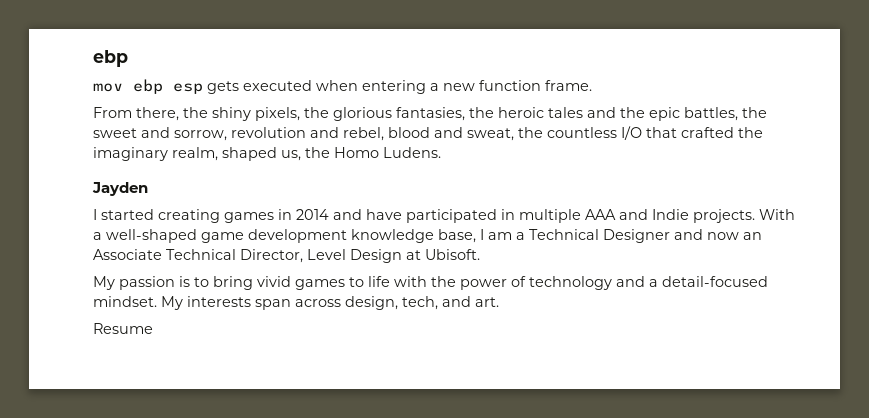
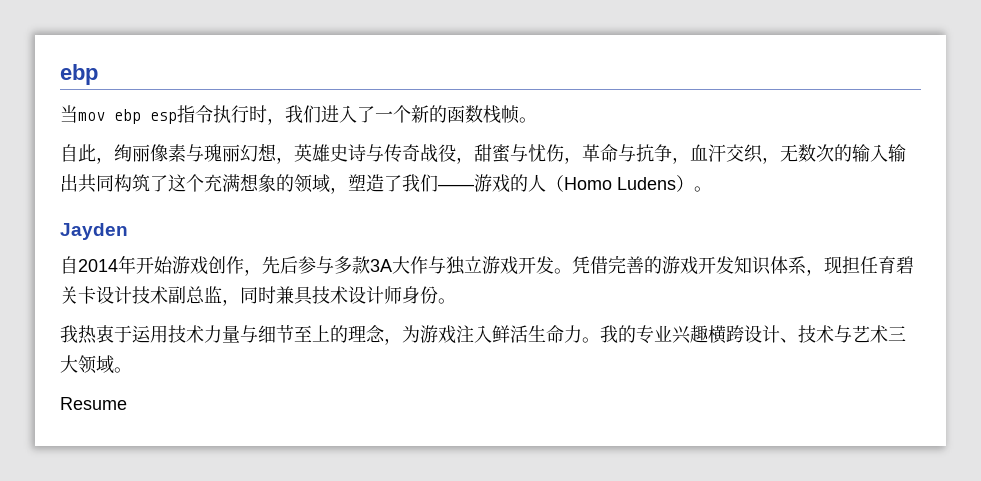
- mov ebp esp gets executed when entering a new function frame.
- From there, the shiny pixels, the glorious fantasies, the heroic tales and the epic battles, the sweet and sorrow, revolution and rebel, blood and sweat, the countless I/O that crafted the imaginary realm, shaped us, the Homo Ludens.
+ 当mov ebp esp指令执行时，我们进入了一个新的函数栈帧。
+ 自此，绚丽像素与瑰丽幻想，英雄史诗与传奇战役，甜蜜与忧伤，革命与抗争，血汗交织，无数次的输入输出共同构筑了这个充满想象的领域，塑造了我们——游戏的人（Homo Ludens）。
  Jayden
- I started creating games in 2014 and have participated in multiple AAA and Indie projects. With a well-shaped game development knowledge base, I am a Technical Designer and now an Associate Technical Director, Level Design at Ubisoft.
- My passion is to bring vivid games to life with the power of technology and a detail-focused mindset. My interests span across design, tech, and art.
+ 自2014年开始游戏创作，先后参与多款3A大作与独立游戏开发。凭借完善的游戏开发知识体系，现担任育碧关卡设计技术副总监，同时兼具技术设计师身份。
+ 我热衷于运用技术力量与细节至上的理念，为游戏注入鲜活生命力。我的专业兴趣横跨设计、技术与艺术三大领域。

